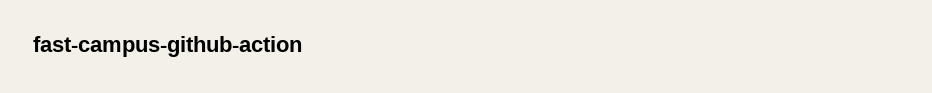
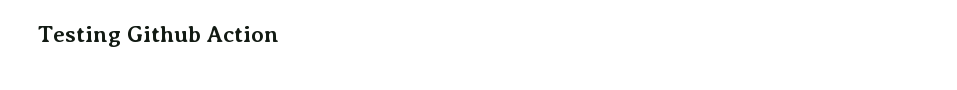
- fast-campus-github-action
+ Testing Github Action

